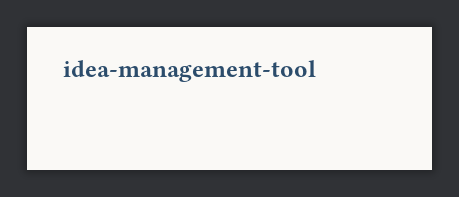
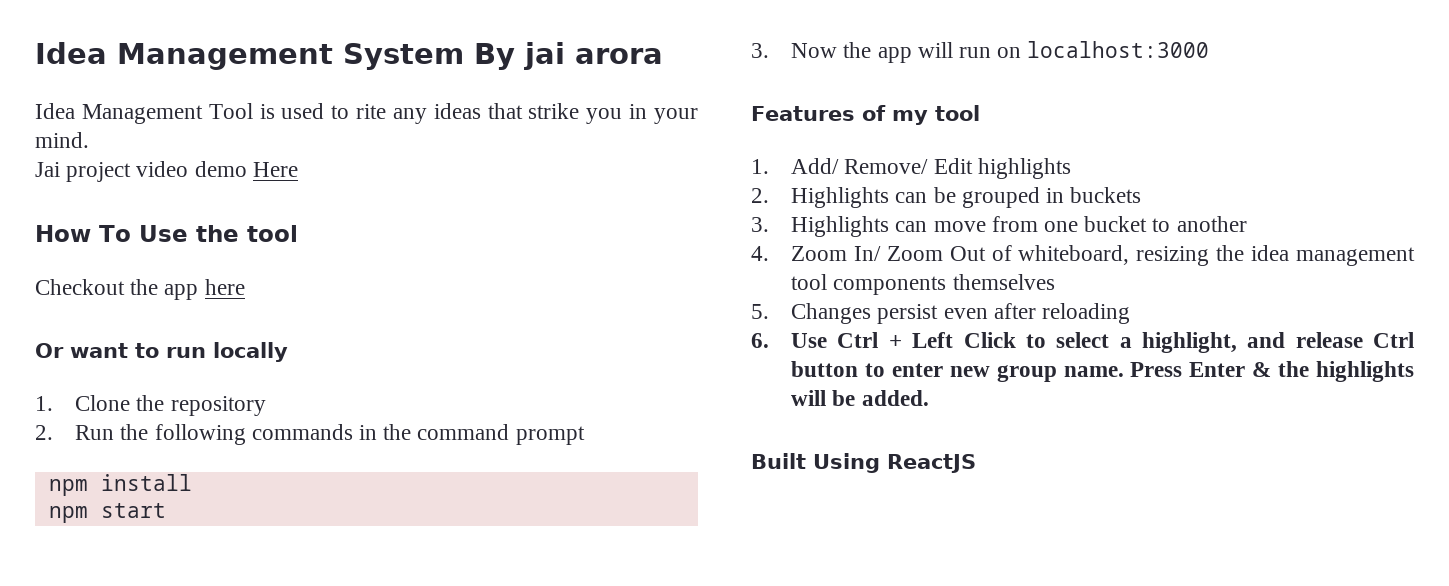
- idea-management-tool
+ Idea Management System By jai arora
+ Idea Management Tool is used to rite any ideas that strike you in your mind.
+ Jai project video demo Here
+ How To Use the tool
+ Checkout the app here
+ Or want to run locally
+ 1. Clone the repository
+ 2. Run the following commands in the command prompt
+ npm install
+ npm start
+ 3. Now the app will run on localhost:3000
+ Features of my tool
+ 1. Add/ Remove/ Edit highlights
+ 2. Highlights can be grouped in buckets
+ 3. Highlights can move from one bucket to another
+ 4. Zoom In/ Zoom Out of whiteboard, resizing the idea management tool components themselves
+ 5. Changes persist even after reloading
+ 6. Use Ctrl + Left Click to select a highlight, and release Ctrl button to enter new group name. Press Enter & the highlights will be added.
+ Built Using ReactJS

